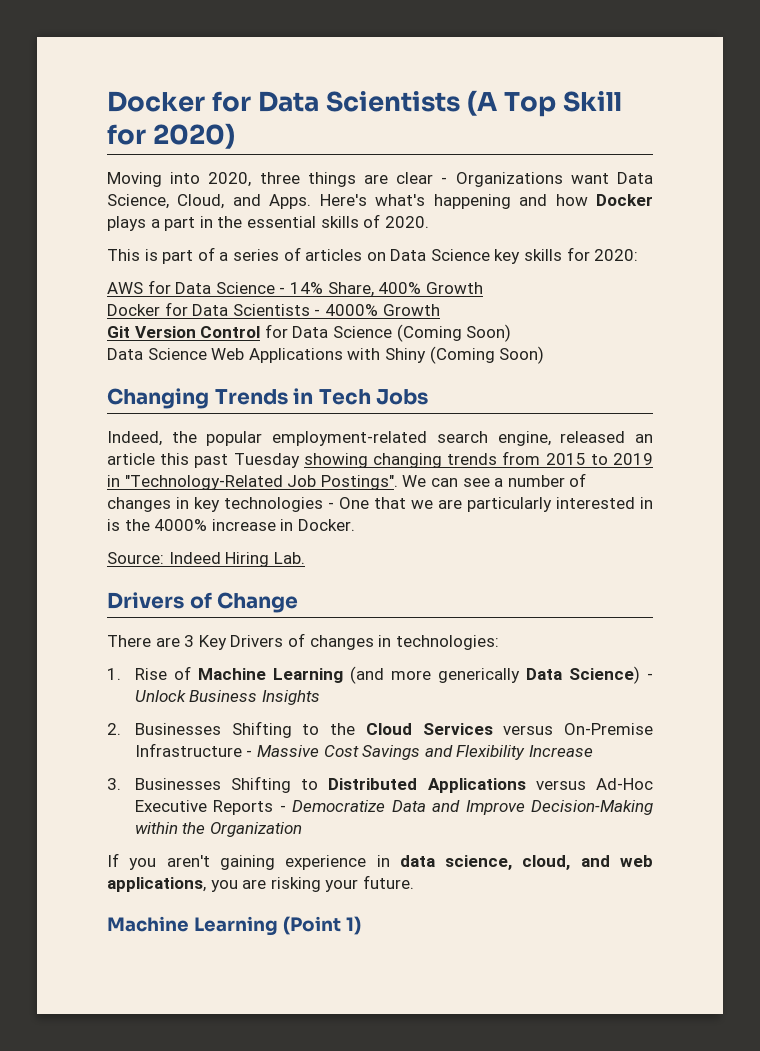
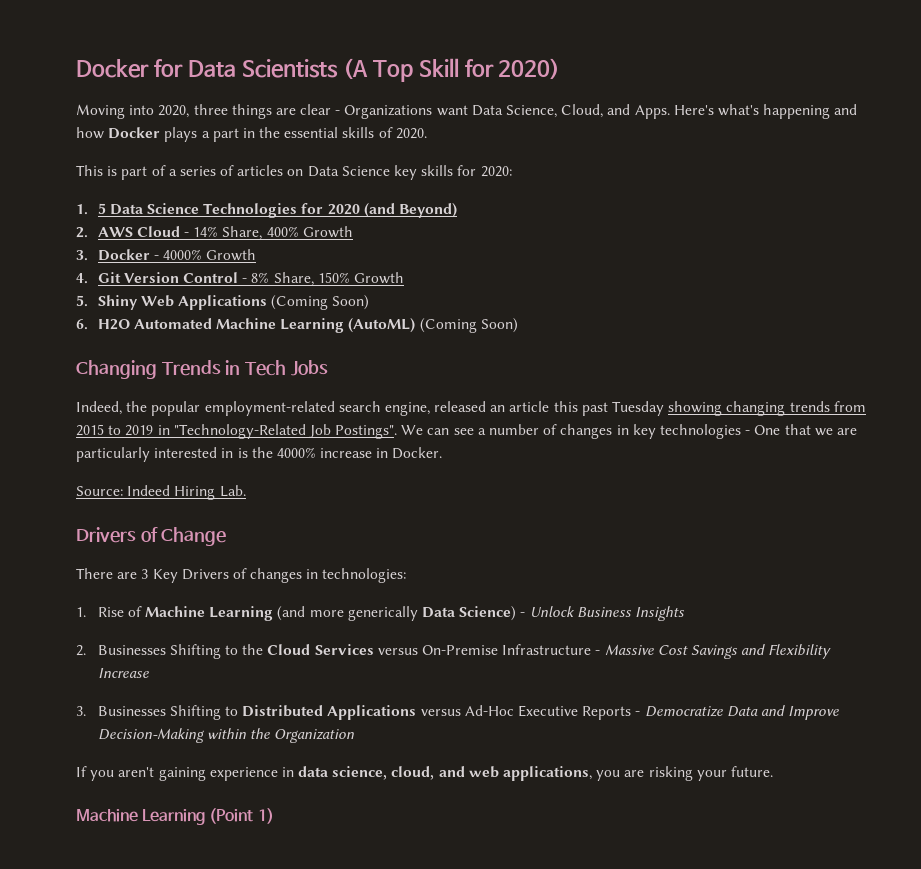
- AWS for Data Science - 14% Share, 400% Growth
+ 1. 5 Data Science Technologies for 2020 (and Beyond)
+ 2. AWS Cloud - 14% Share, 400% Growth
- Docker for Data Scientists - 4000% Growth
+ 3. Docker - 4000% Growth
- Git Version Control for Data Science (Coming Soon)
- Data Science Web Applications with Shiny (Coming Soon)
+ 4. Git Version Control - 8% Share, 150% Growth
+ 5. Shiny Web Applications (Coming Soon)
+ 6. H2O Automated Machine Learning (AutoML) (Coming Soon)

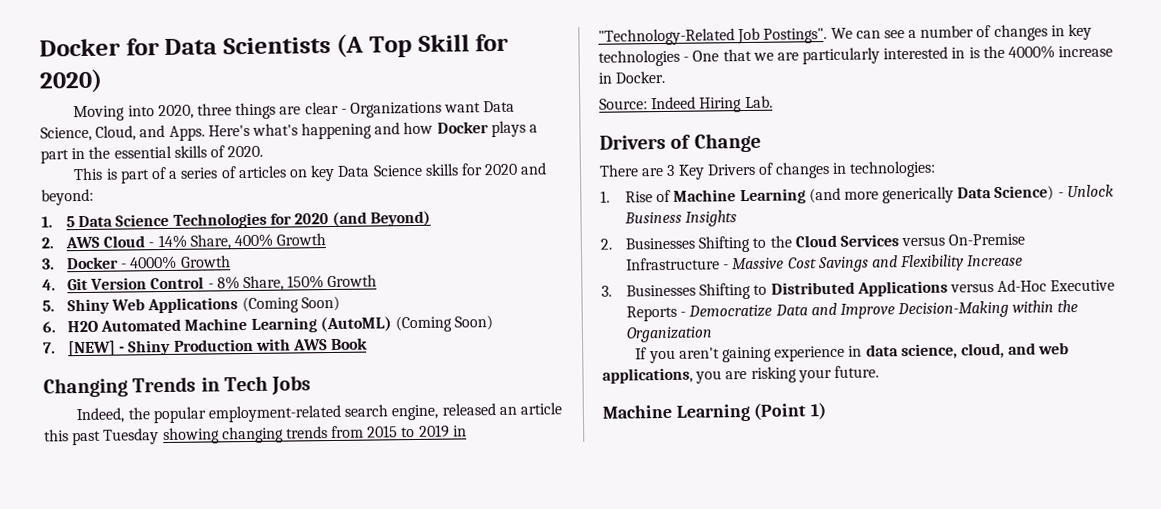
- This is part of a series of articles on Data Science key skills for 2020:
+ This is part of a series of articles on key Data Science skills for 2020 and beyond:
+ 7. [NEW] - Shiny Production with AWS Book

